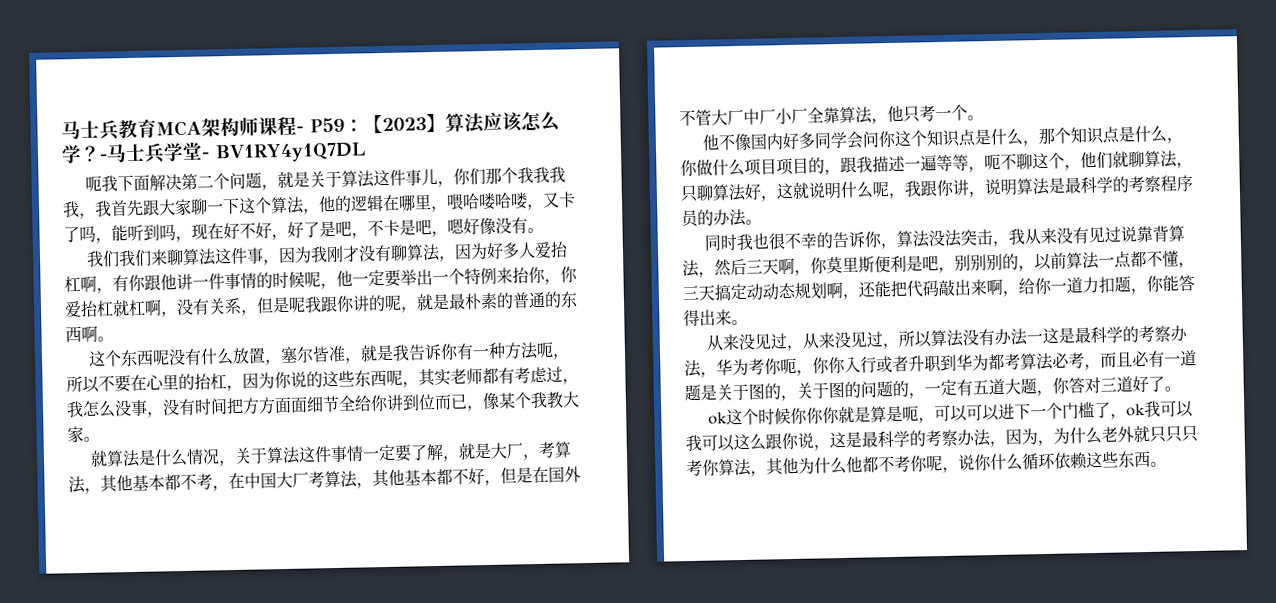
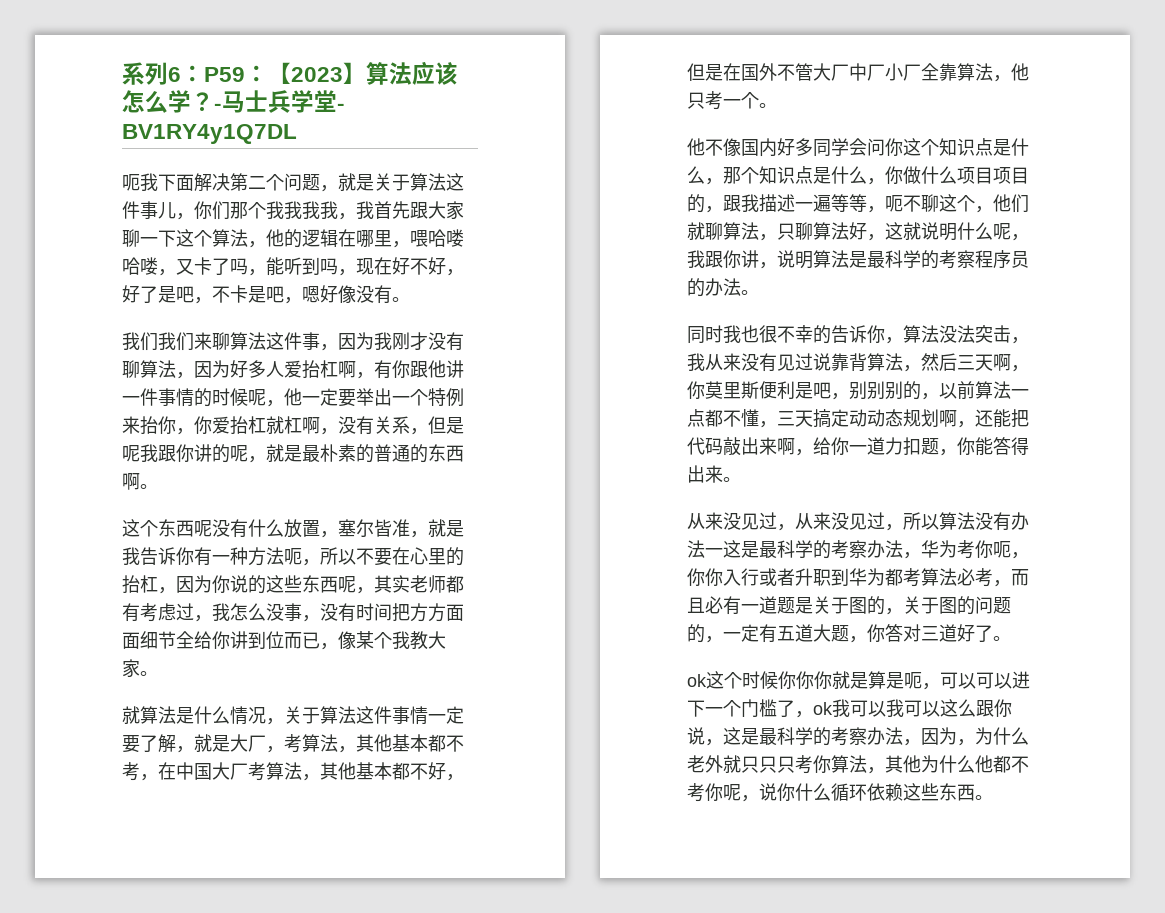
- 马士兵教育MCA架构师课程- P59：【2023】算法应该怎么学？
+ 系列6：P59：【2023】算法应该怎么学？

